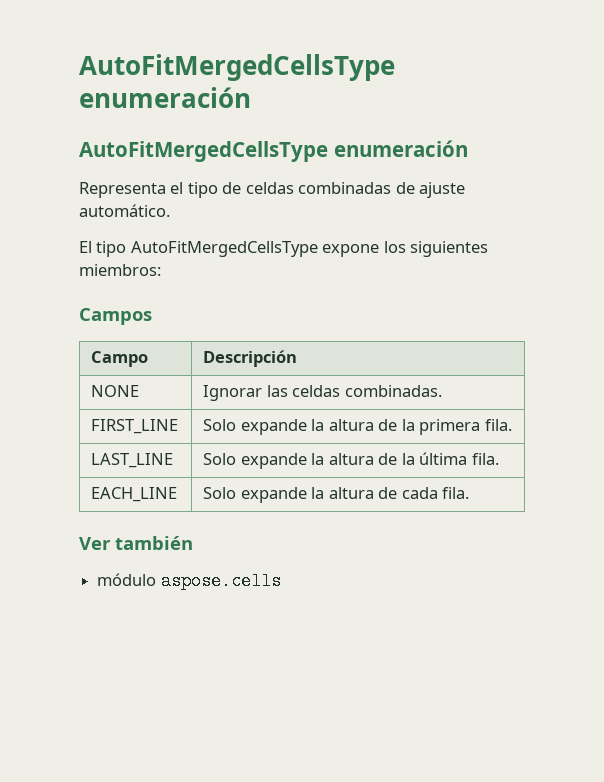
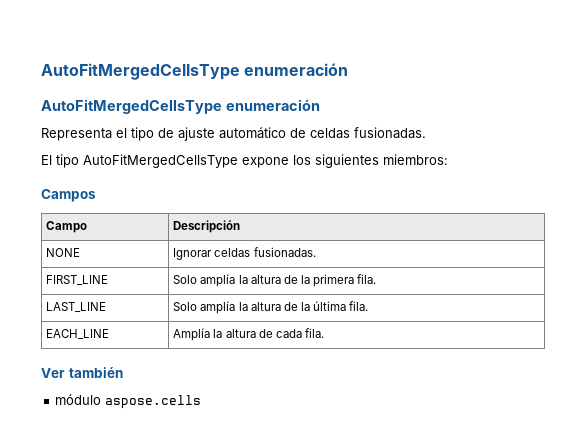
- Representa el tipo de celdas combinadas de ajuste automático.
+ Representa el tipo de ajuste automático de celdas fusionadas.
- NONE | Ignorar las celdas combinadas.
+ NONE | Ignorar celdas fusionadas.
- FIRST_LINE | Solo expande la altura de la primera fila.
+ FIRST_LINE | Solo amplía la altura de la primera fila.
- LAST_LINE | Solo expande la altura de la última fila.
+ LAST_LINE | Solo amplía la altura de la última fila.
- EACH_LINE | Solo expande la altura de cada fila.
+ EACH_LINE | Amplía la altura de cada fila.

